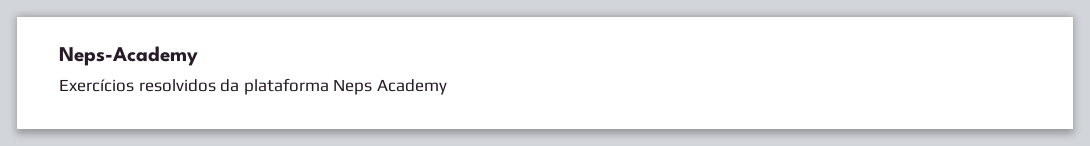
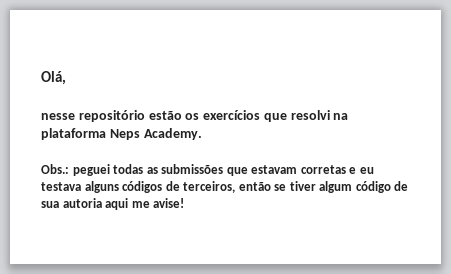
- Neps-Academy
- Exercícios resolvidos da plataforma Neps Academy
+ Olá,
+ nesse repositório estão os exercícios que resolvi na plataforma Neps Academy.
+ Obs.: peguei todas as submissões que estavam corretas e eu testava alguns códigos de terceiros, então se tiver algum código de sua autoria aqui me avise!

